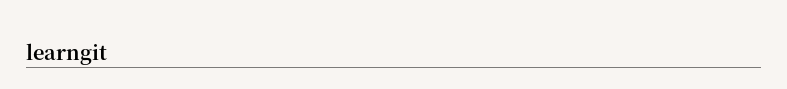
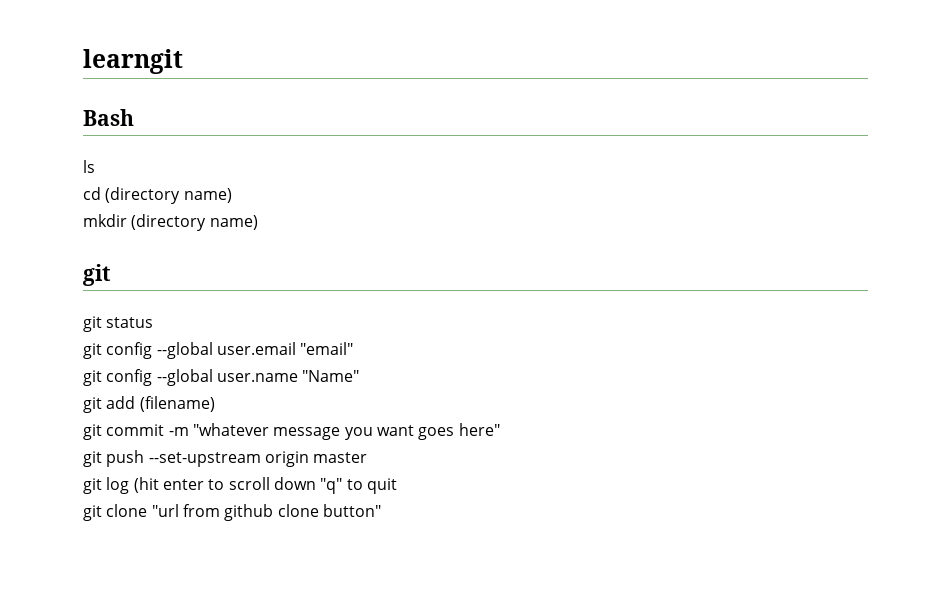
+ Bash
+ ls
+ cd (directory name)
+ mkdir (directory name)
+ git
+ git status
+ git config --global user.email "email"
+ git config --global user.name "Name"
+ git add (filename)
+ git commit -m "whatever message you want goes here"
+ git push --set-upstream origin master
+ git log (hit enter to scroll down "q" to quit
+ git clone "url from github clone button"

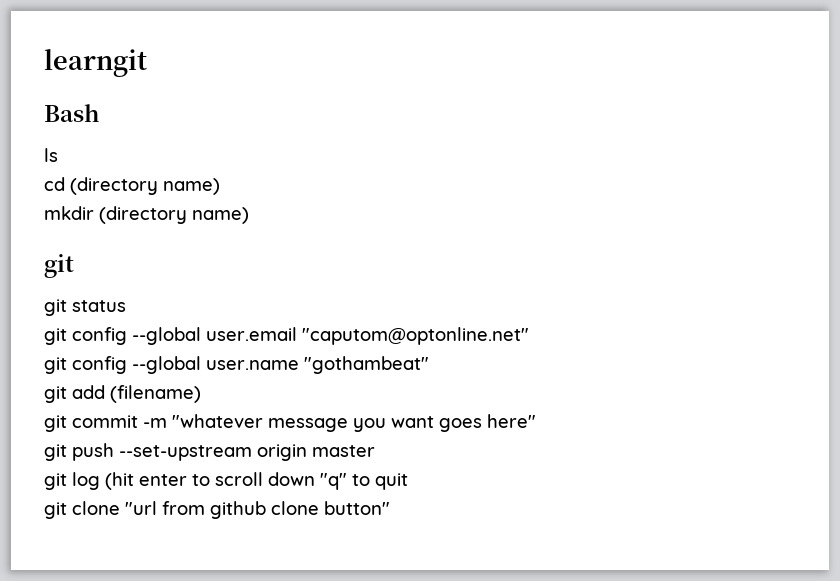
- git config --global user.email "email"
+ git config --global user.email "caputom@optonline.net"
- git config --global user.name "Name"
+ git config --global user.name "gothambeat"

